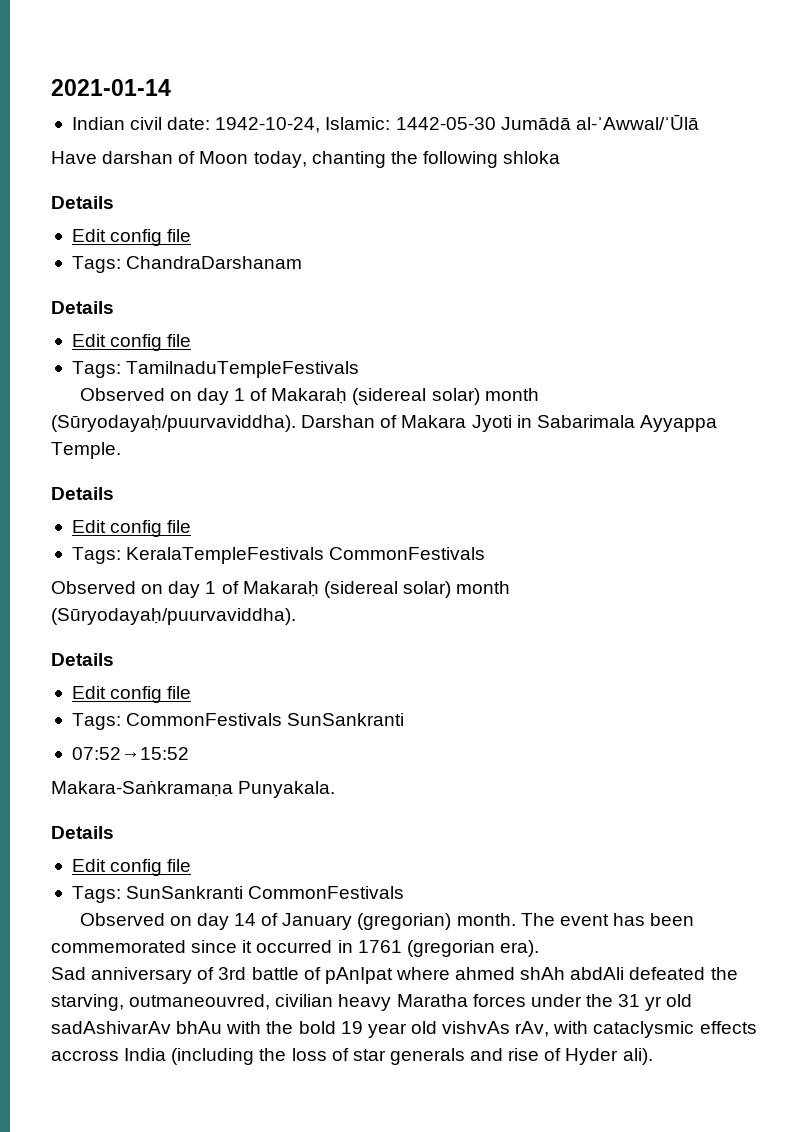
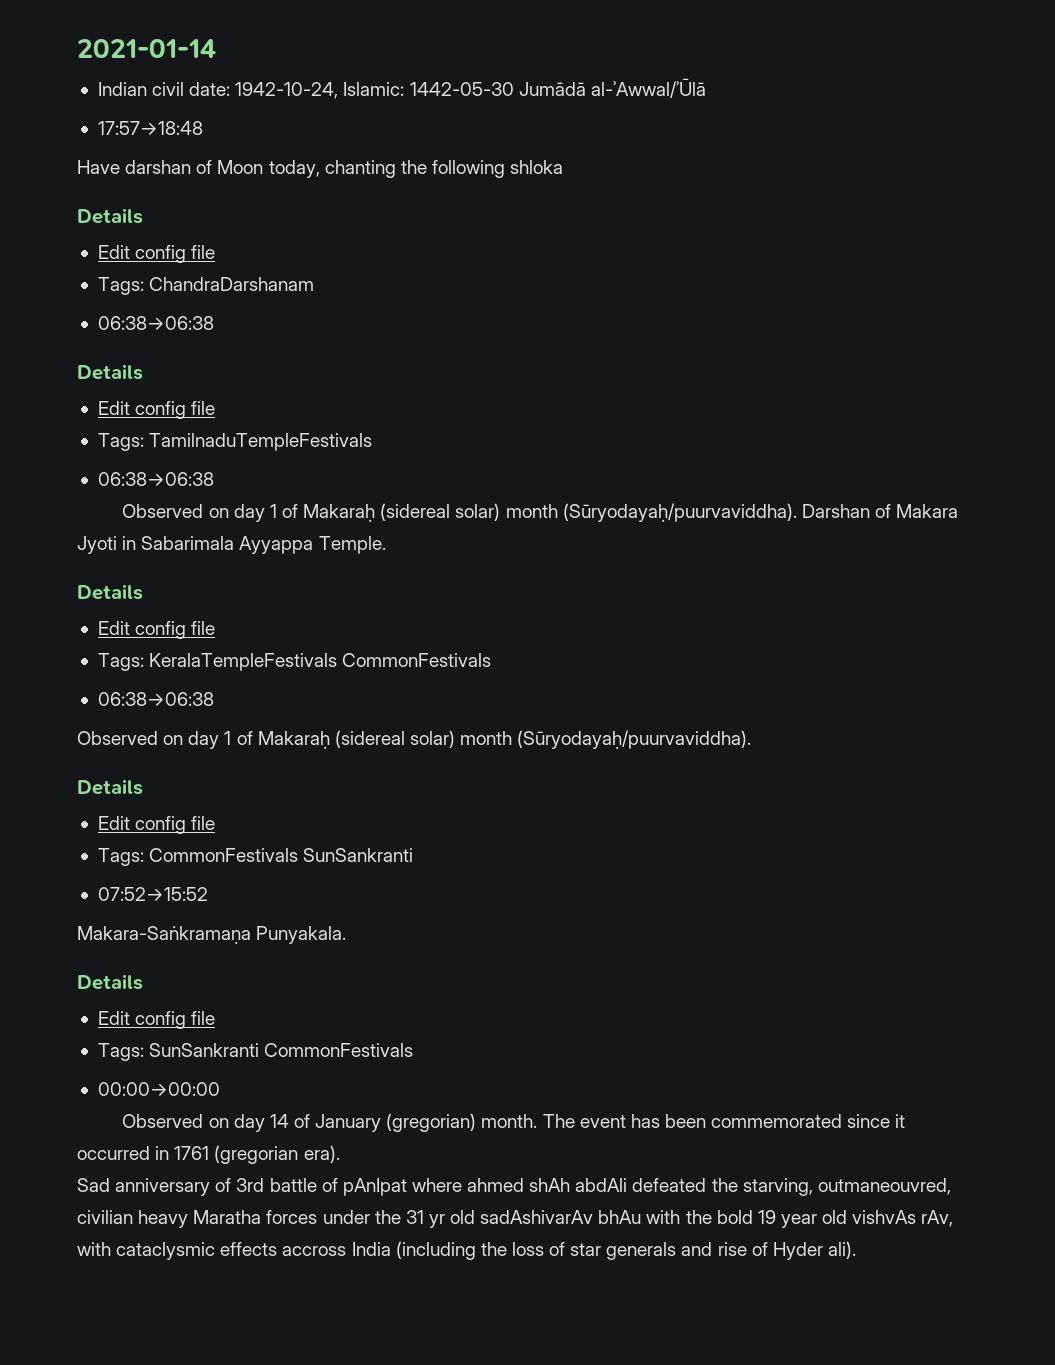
+ 17:57→18:48
  Tags: ChandraDarshanam
+ 06:38→06:38
  Tags: TamilnaduTempleFestivals
+ 06:38→06:38
  Tags: KeralaTempleFestivals CommonFestivals
+ 06:38→06:38
+ 00:00→00:00

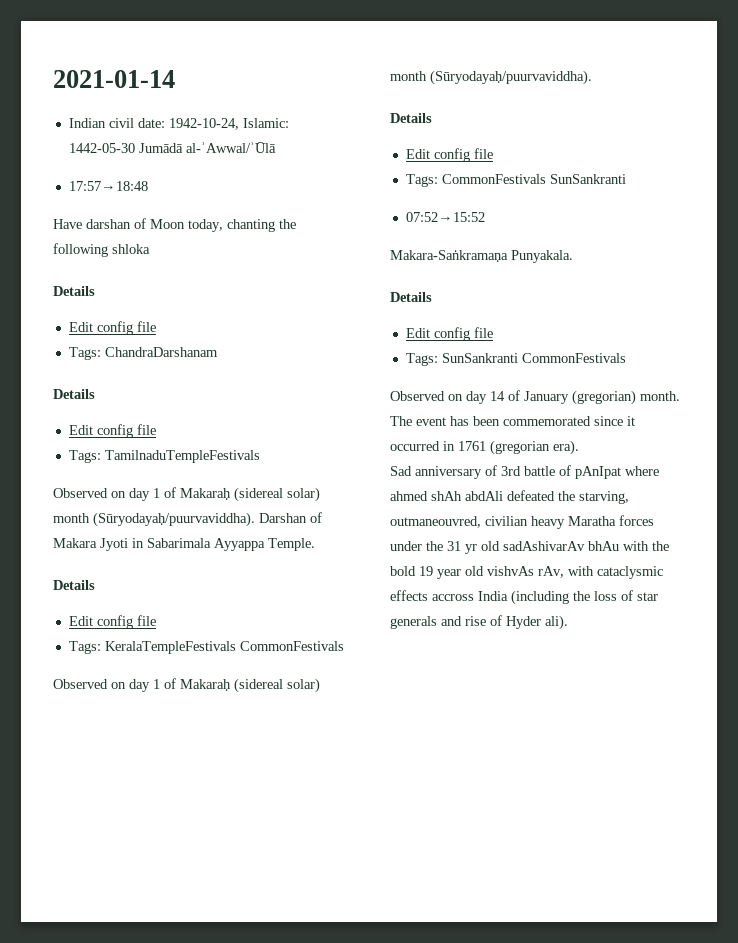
  Tags: ChandraDarshanam
- 06:38→06:38
  Tags: TamilnaduTempleFestivals
- 06:38→06:38
  Tags: KeralaTempleFestivals CommonFestivals
- 06:38→06:38
- 00:00→00:00

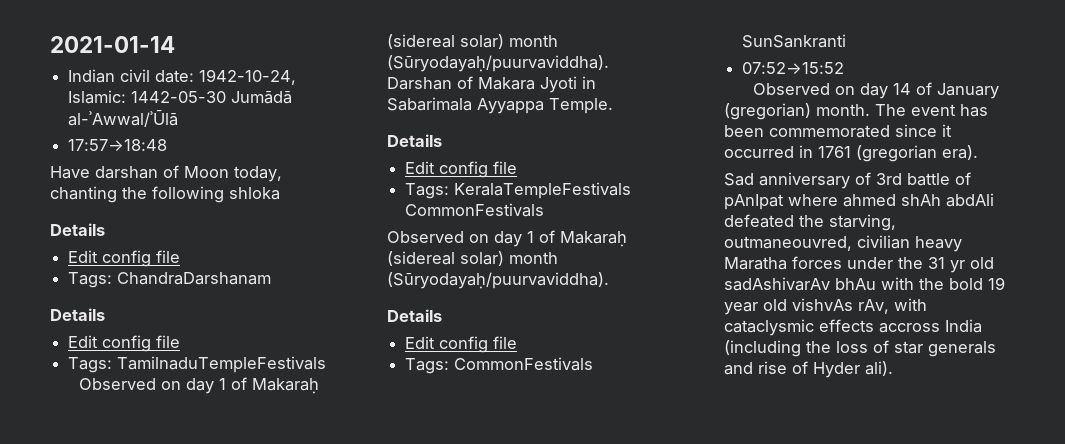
- Makara-Saṅkramaṇa Punyakala.
- Details
- Edit config file
- Tags: SunSankranti CommonFestivals

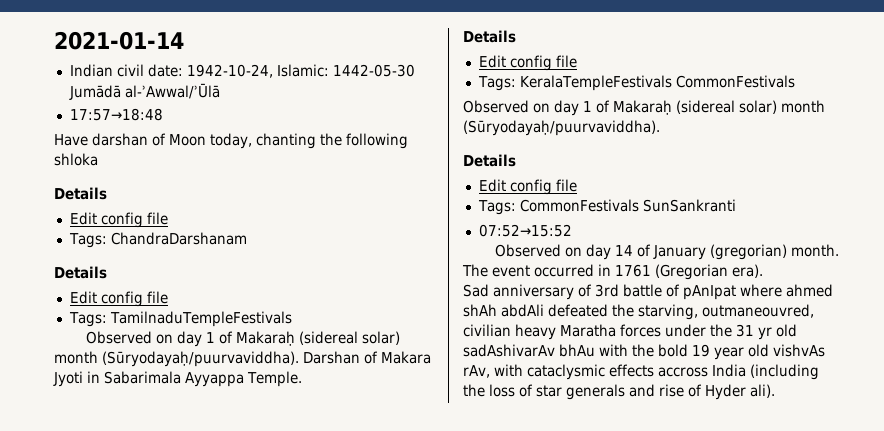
- The event has been commemorated since it occurred in 1761 (gregorian era).
+ The event occurred in 1761 (Gregorian era).

